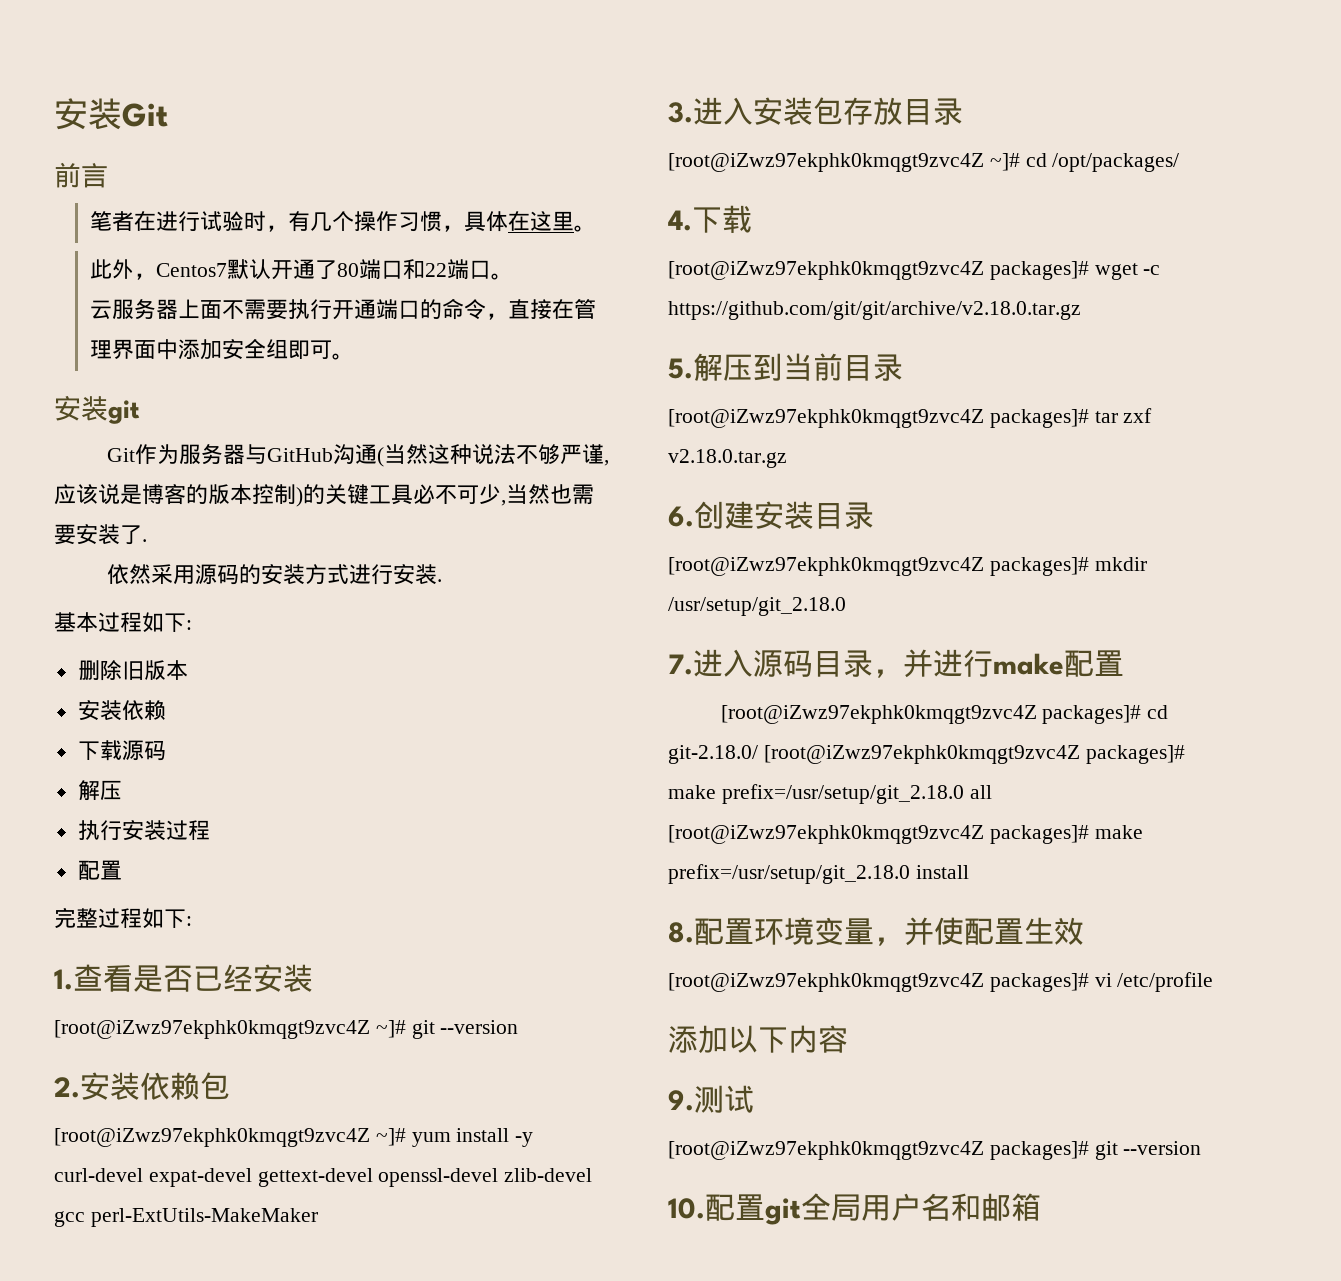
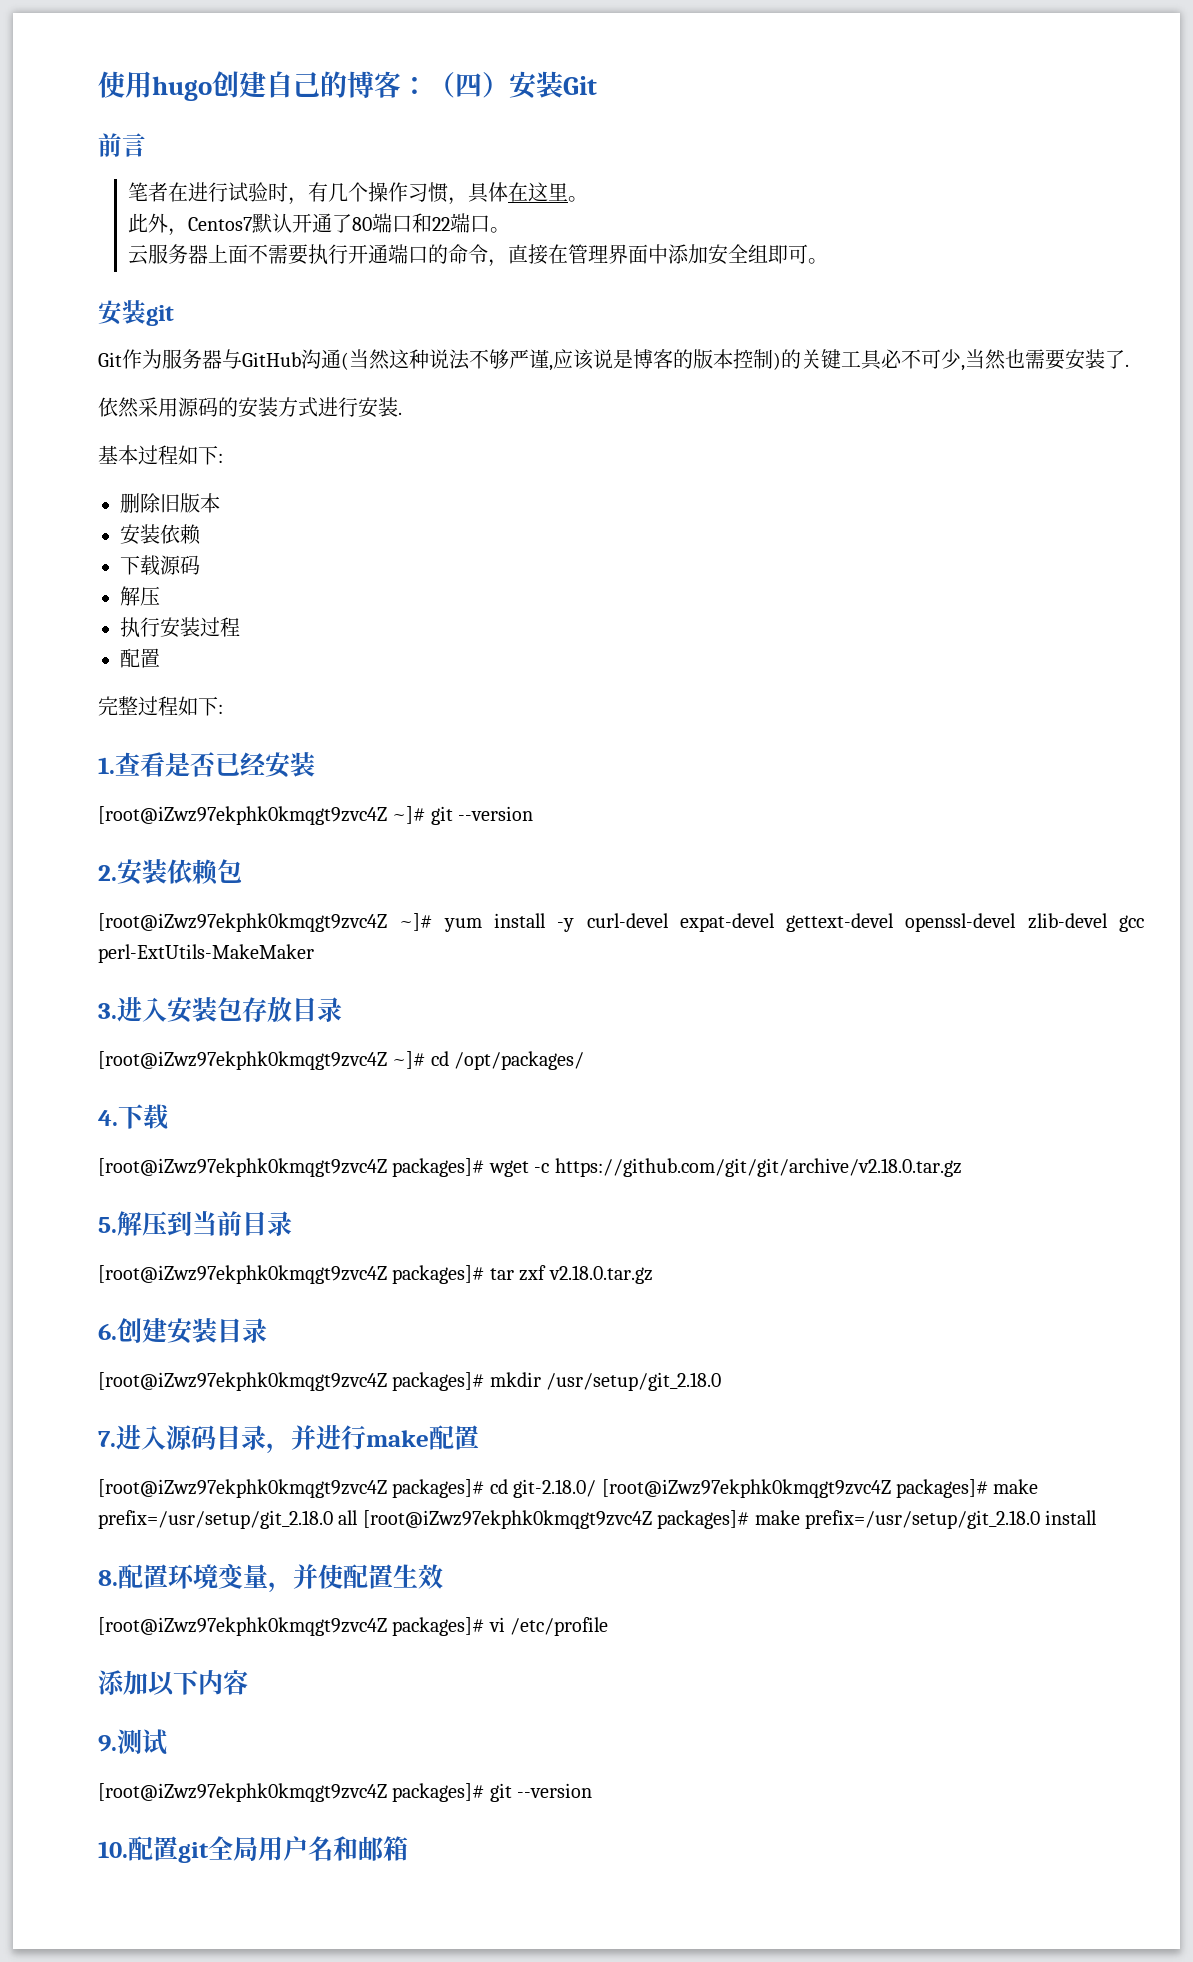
- 安装Git
+ 使用hugo创建自己的博客：（四）安装Git

